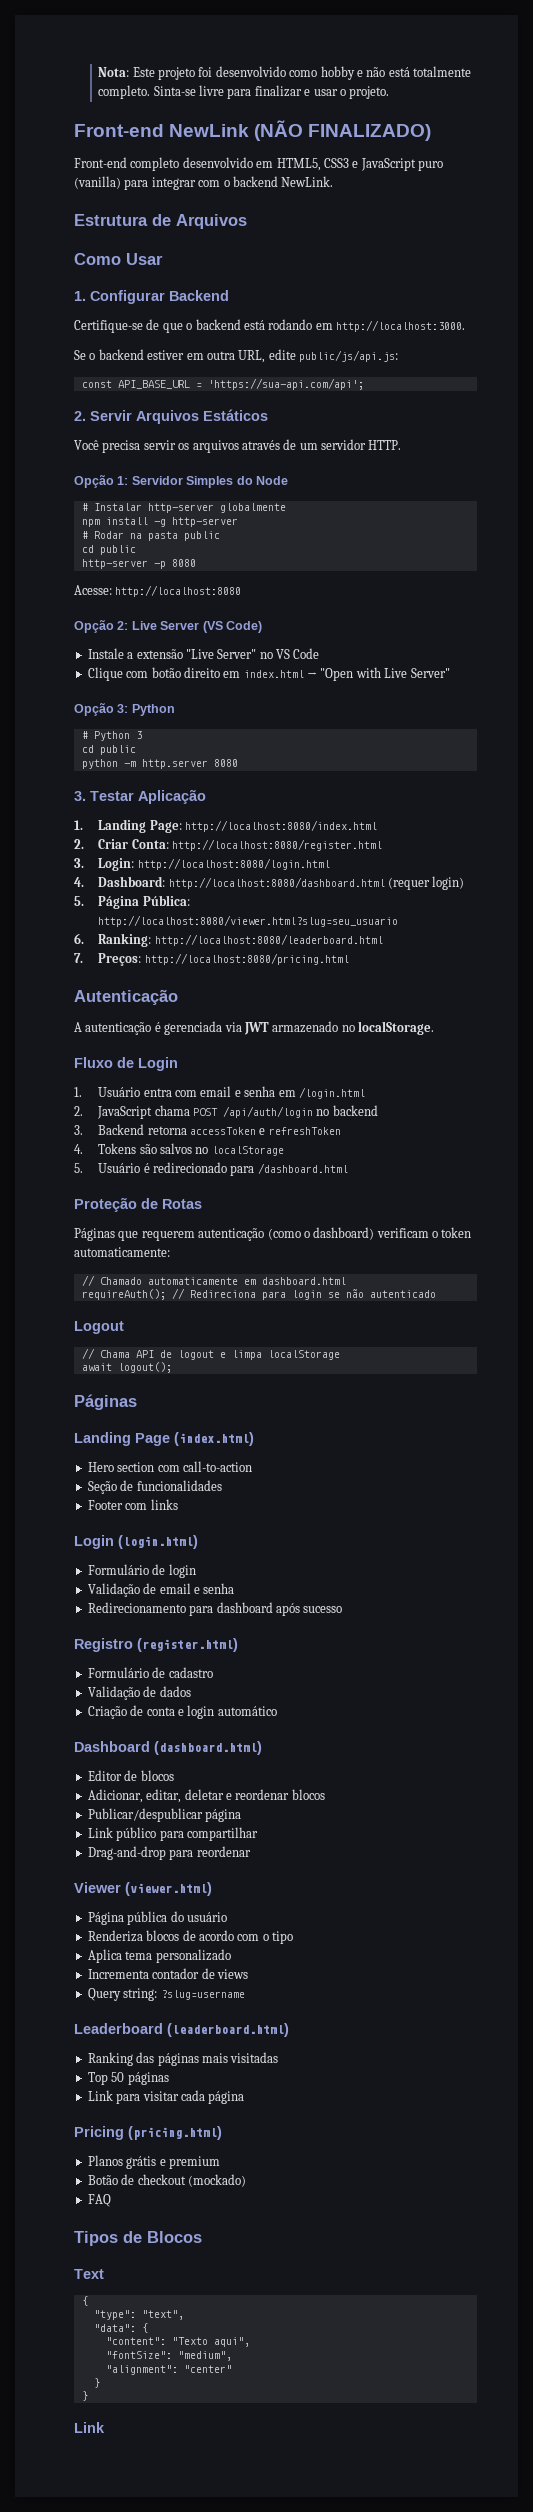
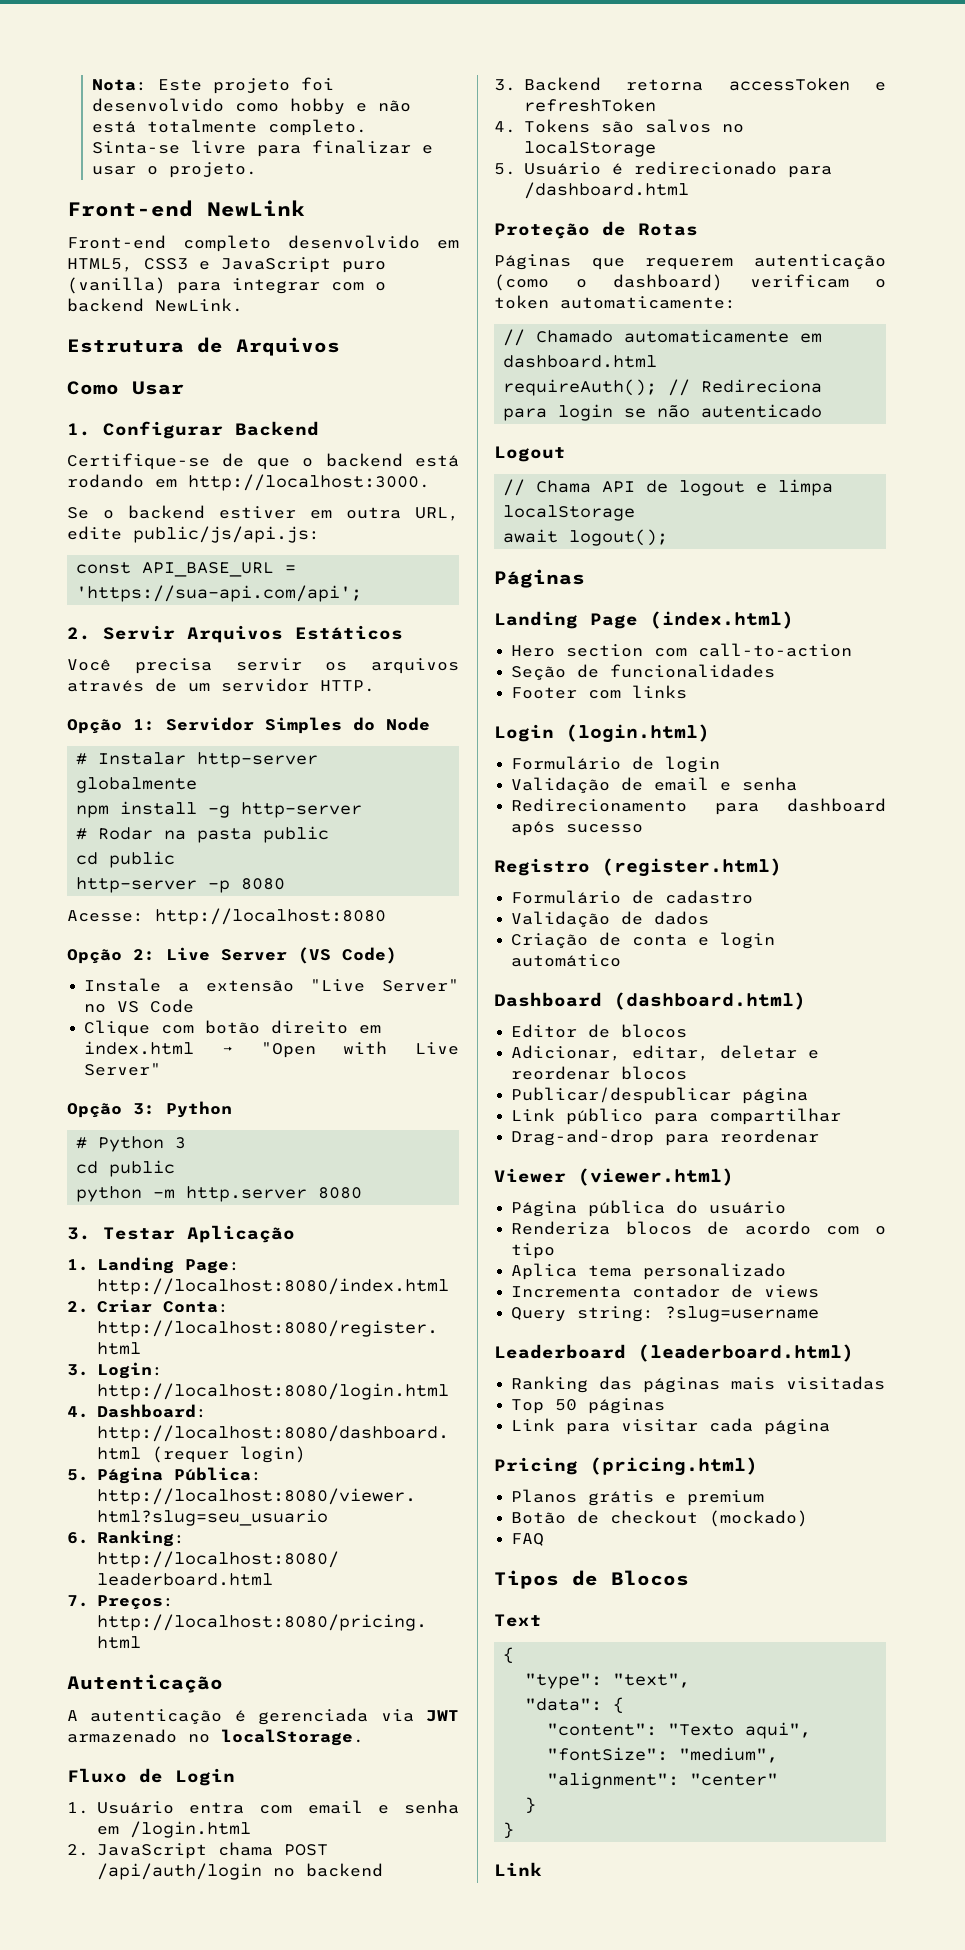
- Front-end NewLink (NÃO FINALIZADO)
+ Front-end NewLink

